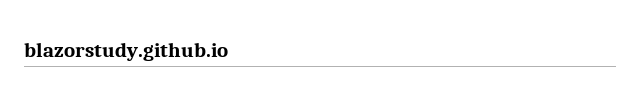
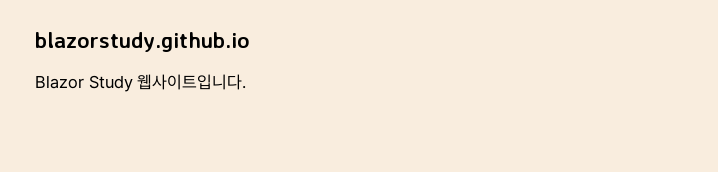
+ Blazor Study 웹사이트입니다.

